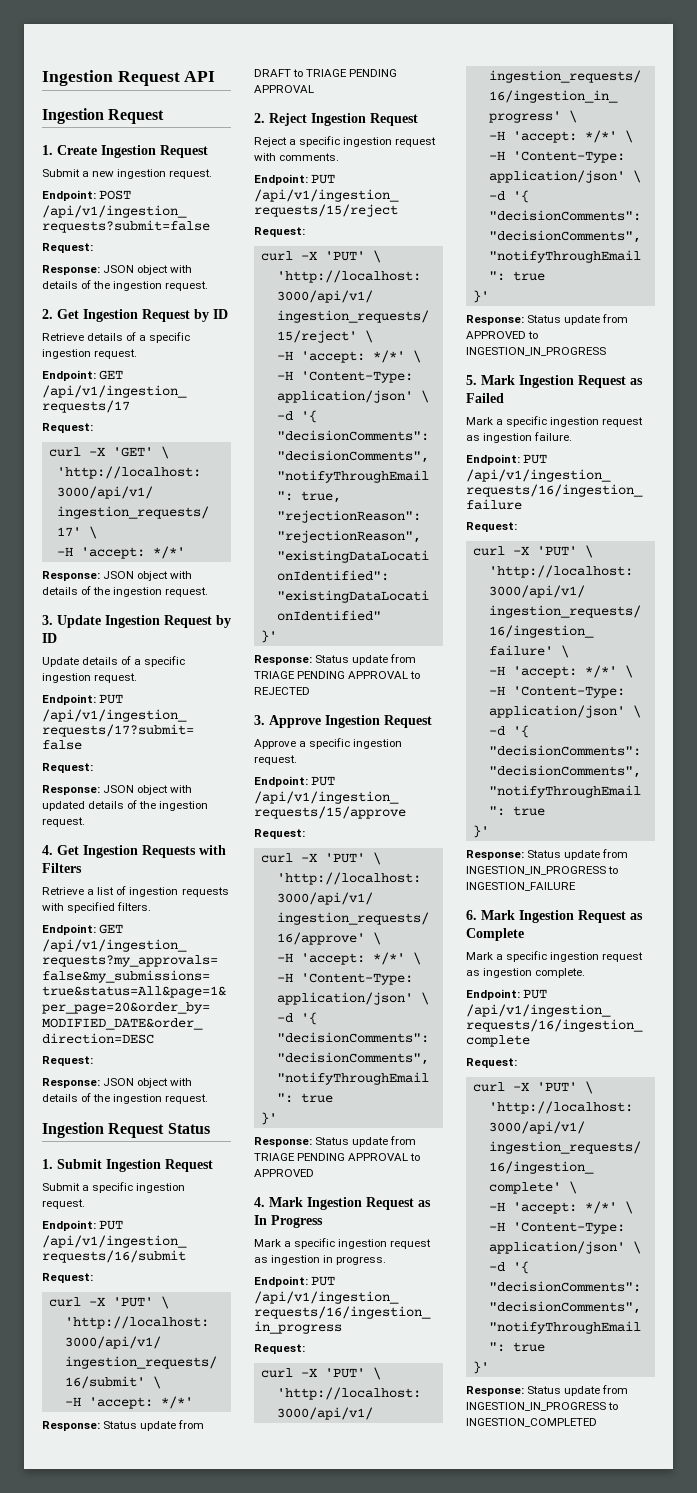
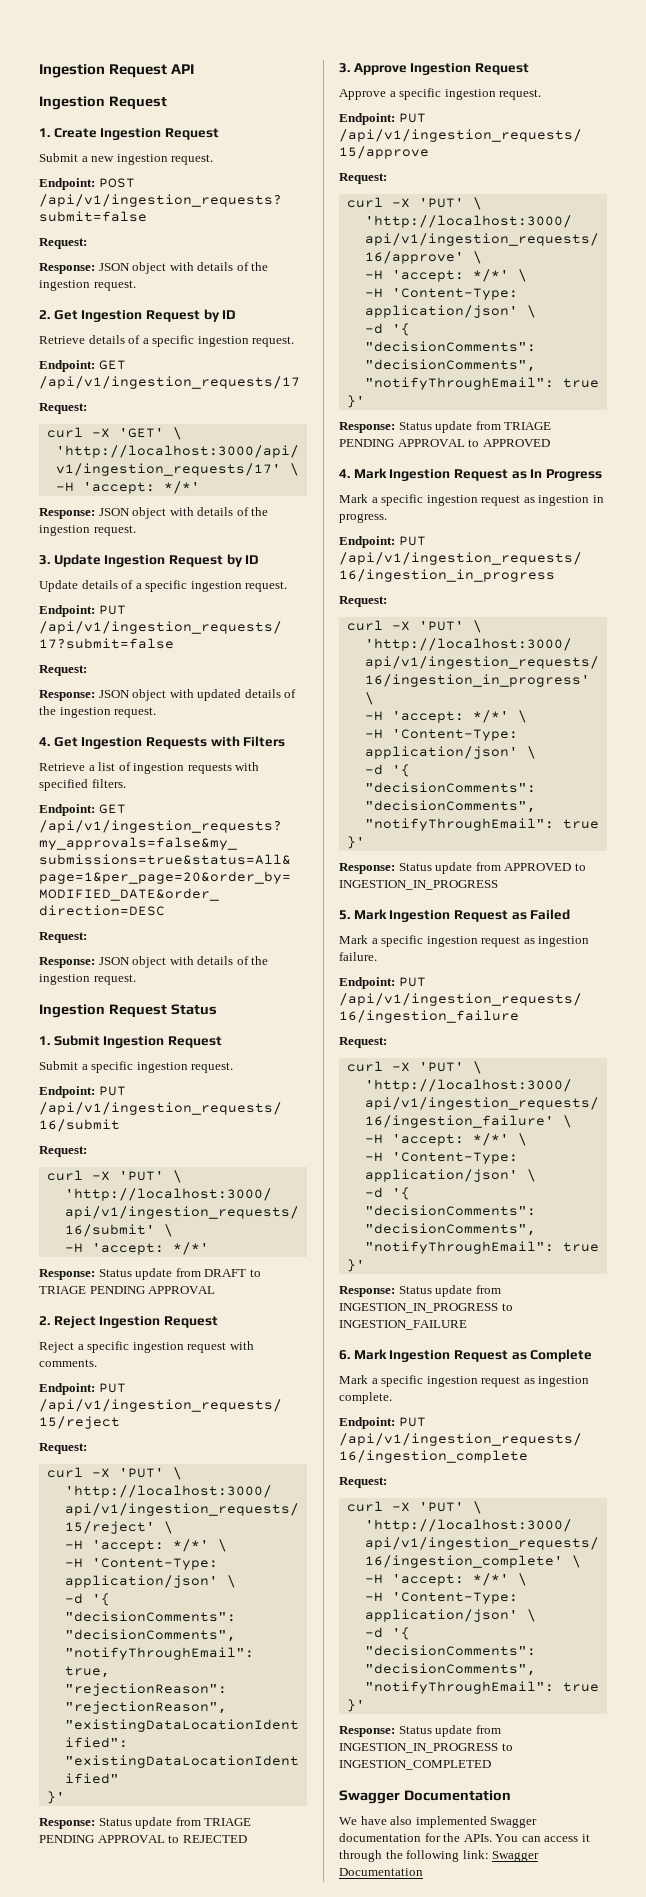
  Response: Status update from INGESTION_IN_PROGRESS to INGESTION_COMPLETED
+ Swagger Documentation
+ We have also implemented Swagger documentation for the APIs. You can access it through the following link: Swagger Documentation

